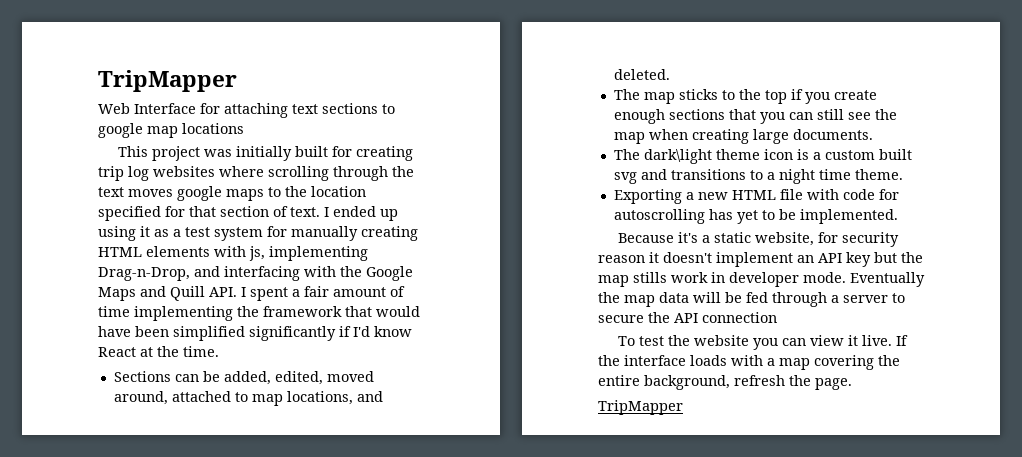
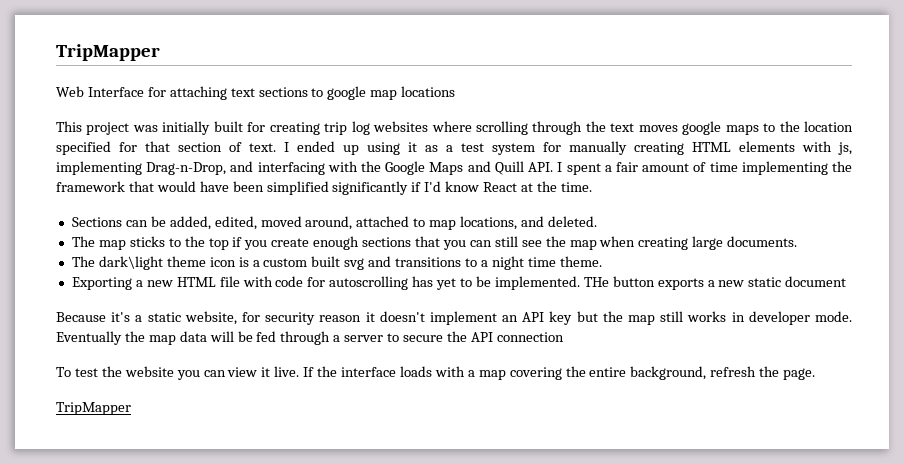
+ THe button exports a new static document
- Because it's a static website, for security reason it doesn't implement an API key but the map stills work in developer mode.
+ Because it's a static website, for security reason it doesn't implement an API key but the map still works in developer mode.

